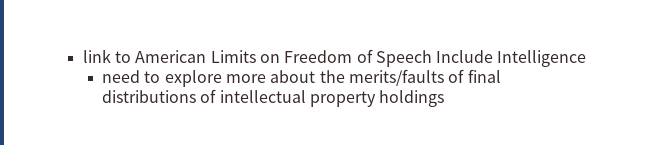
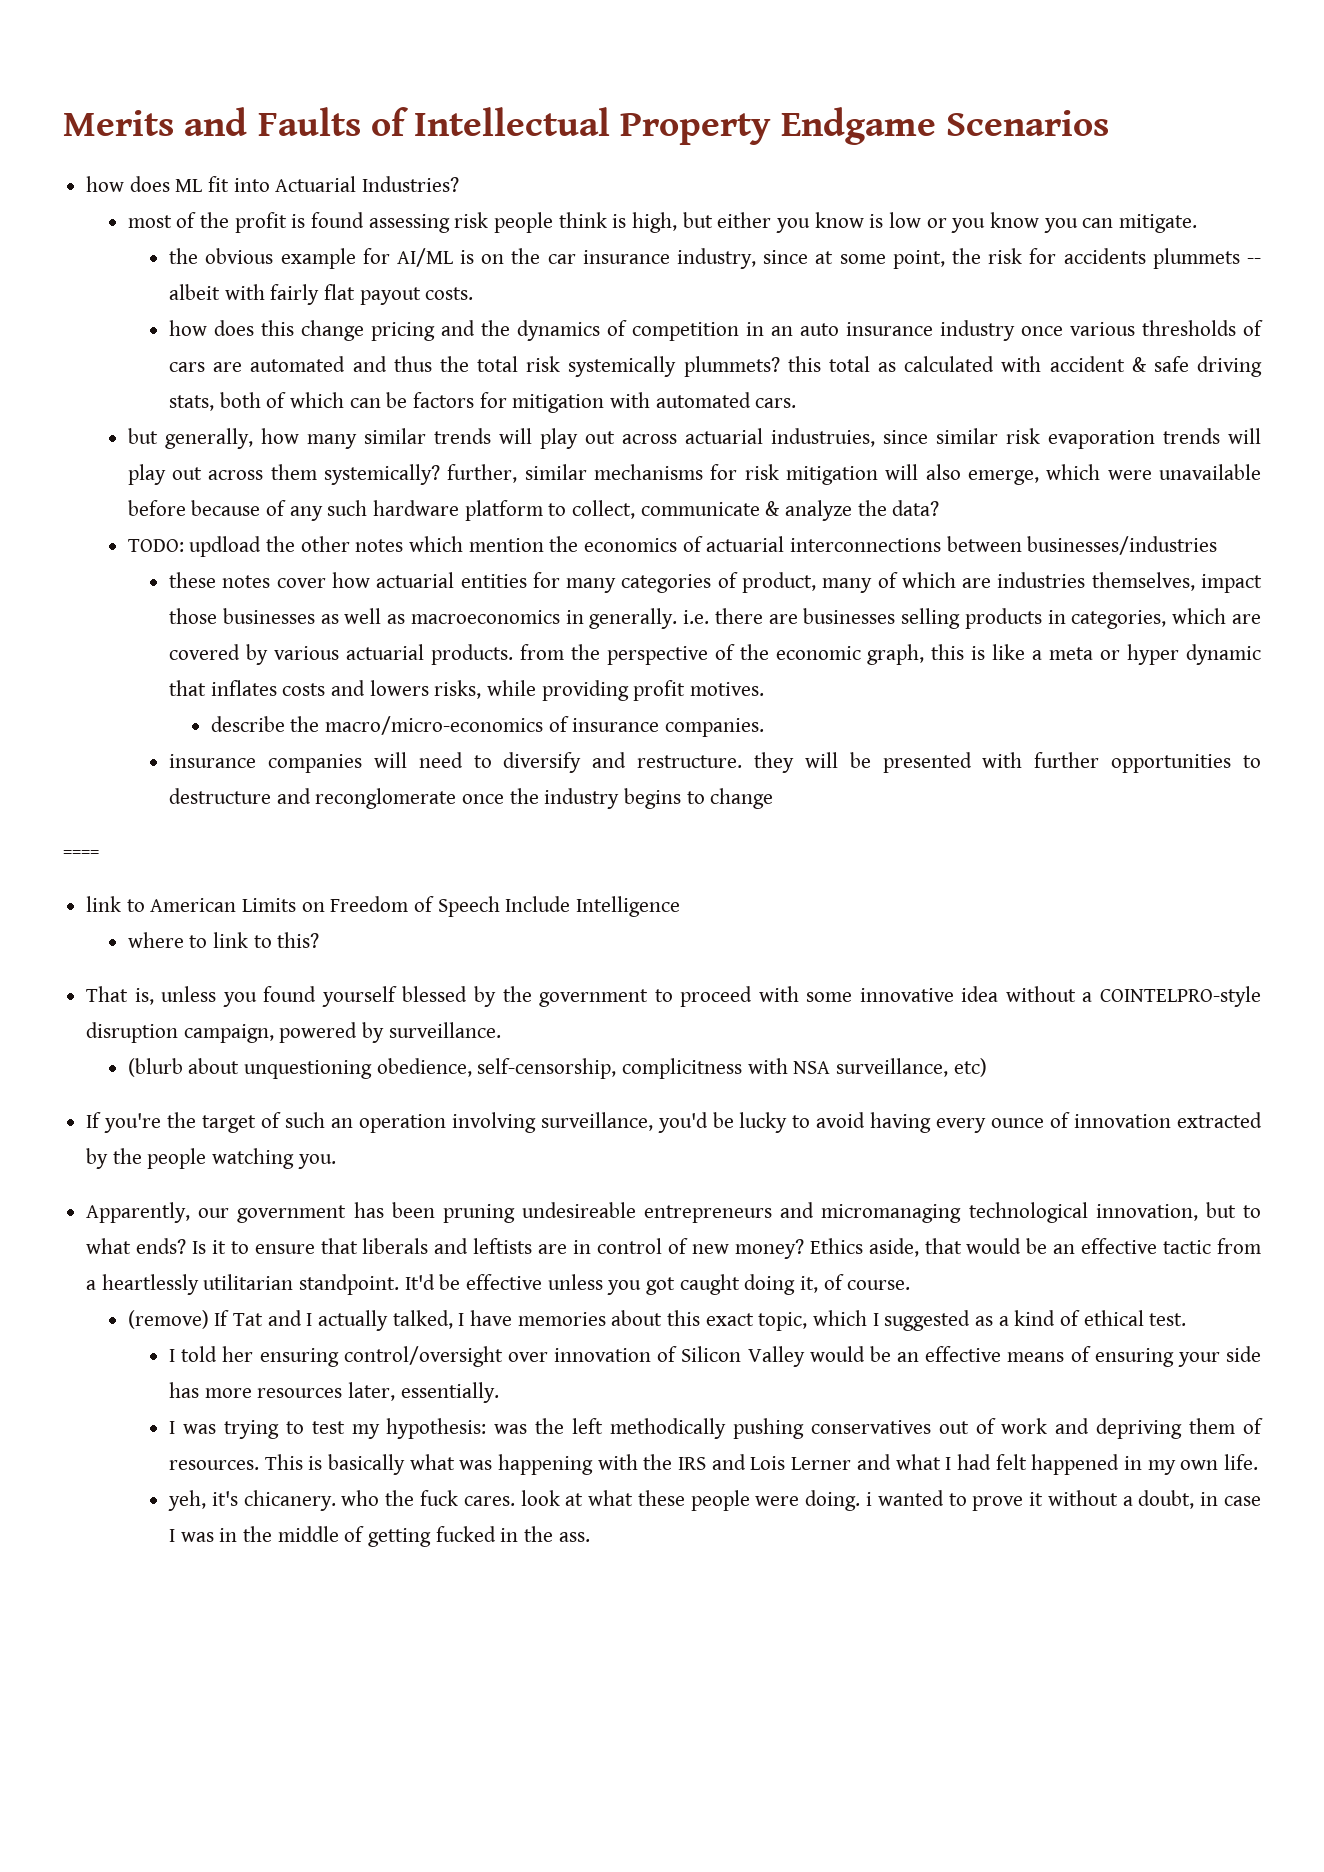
+ Merits and Faults of Intellectual Property Endgame Scenarios
+ how does ML fit into Actuarial Industries?
+ most of the profit is found assessing risk people think is high, but either you know is low or you know you can mitigate.
+ the obvious example for AI/ML is on the car insurance industry, since at some point, the risk for accidents plummets -- albeit with fairly flat payout costs.
+ how does this change pricing and the dynamics of competition in an auto insurance industry once various thresholds of cars are automated and thus the total risk systemically plummets? this total as calculated with accident & safe driving stats, both of which can be factors for mitigation with automated cars.
+ but generally, how many similar trends will play out across actuarial industruies, since similar risk evaporation trends will play out across them systemically? further, similar mechanisms for risk mitigation will also emerge, which were unavailable before because of any such hardware platform to collect, communicate & analyze the data?
+ TODO: updload the other notes which mention the economics of actuarial interconnections between businesses/industries
+ these notes cover how actuarial entities for many categories of product, many of which are industries themselves, impact those businesses as well as macroeconomics in generally. i.e. there are businesses selling products in categories, which are covered by various actuarial products. from the perspective of the economic graph, this is like a meta or hyper dynamic that inflates costs and lowers risks, while providing profit motives.
+ describe the macro/micro-economics of insurance companies.
+ insurance companies will need to diversify and restructure. they will be presented with further opportunities to destructure and reconglomerate once the industry begins to change
+ ====
- need to explore more about the merits/faults of final distributions of intellectual property holdings
+ where to link to this?
+ That is, unless you found yourself blessed by the government to proceed with some innovative idea without a COINTELPRO-style disruption campaign, powered by surveillance.
+ (blurb about unquestioning obedience, self-censorship, complicitness with NSA surveillance, etc)
+ If you're the target of such an operation involving surveillance, you'd be lucky to avoid having every ounce of innovation extracted by the people watching you.
+ Apparently, our government has been pruning undesireable entrepreneurs and micromanaging technological innovation, but to what ends? Is it to ensure that liberals and leftists are in control of new money? Ethics aside, that would be an effective tactic from a heartlessly utilitarian standpoint. It'd be effective unless you got caught doing it, of course.
+ (remove) If Tat and I actually talked, I have memories about this exact topic, which I suggested as a kind of ethical test.
+ I told her ensuring control/oversight over innovation of Silicon Valley would be an effective means of ensuring your side has more resources later, essentially.
+ I was trying to test my hypothesis: was the left methodically pushing conservatives out of work and depriving them of resources. This is basically what was happening with the IRS and Lois Lerner and what I had felt happened in my own life.
+ yeh, it's chicanery. who the fuck cares. look at what these people were doing. i wanted to prove it without a doubt, in case I was in the middle of getting fucked in the ass.

